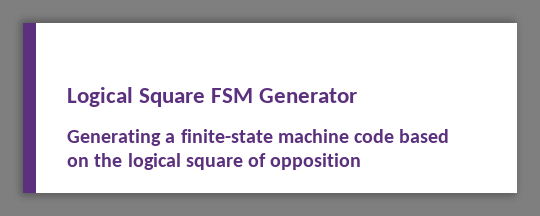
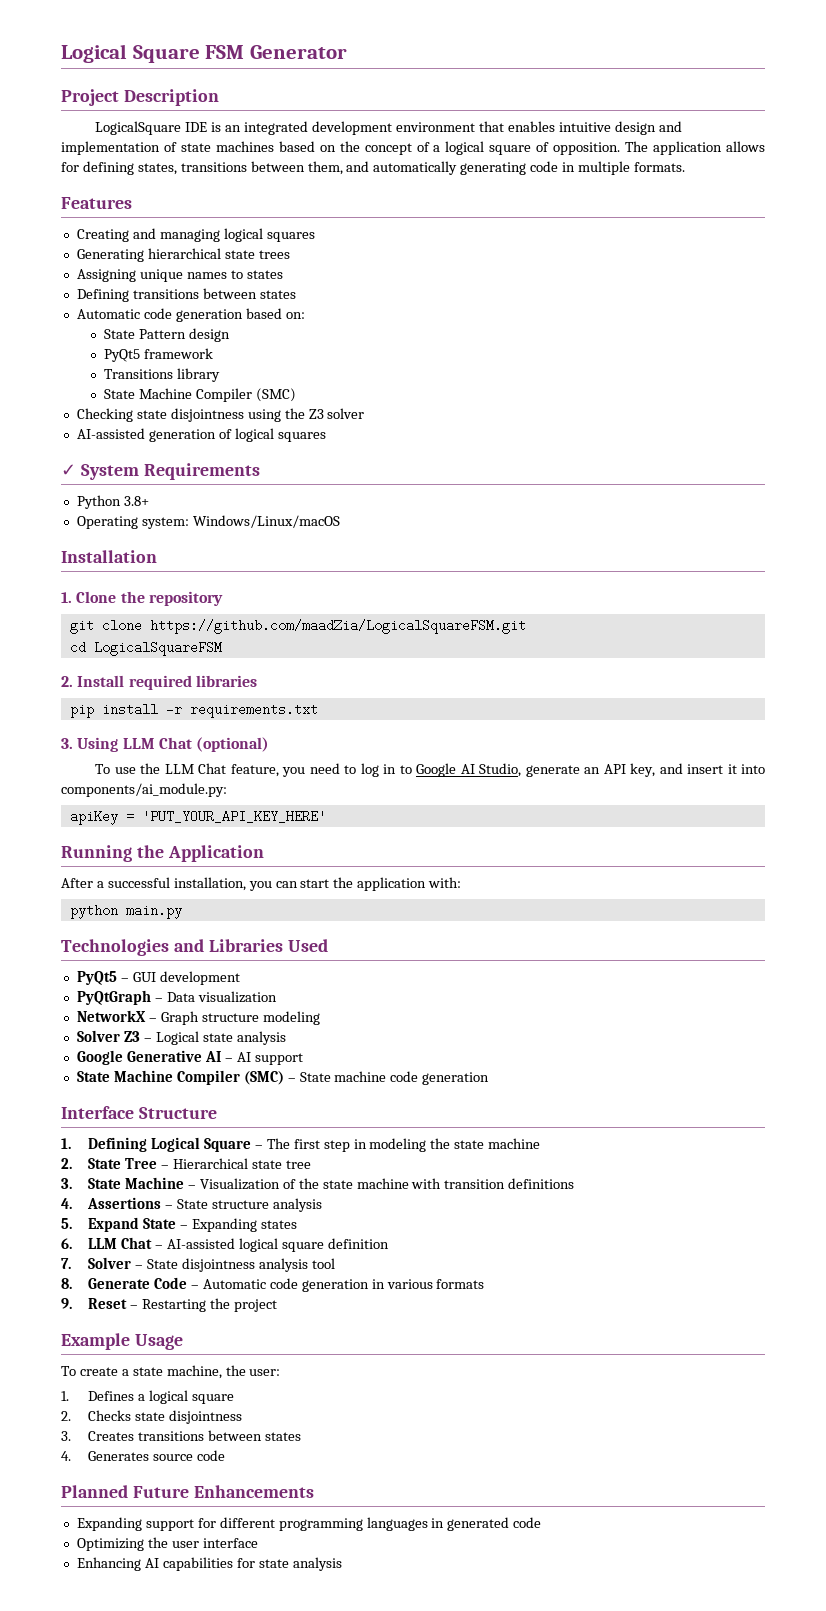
- Generating a finite-state machine code based on the logical square of opposition
+ Project Description
+ LogicalSquare IDE is an integrated development environment that enables intuitive design and implementation of state machines based on the concept of a logical square of opposition. The application allows for defining states, transitions between them, and automatically generating code in multiple formats.
+ Features
+ Creating and managing logical squares
+ Generating hierarchical state trees
+ Assigning unique names to states
+ Defining transitions between states
+ Automatic code generation based on:
+ State Pattern design
+ PyQt5 framework
+ Transitions library
+ State Machine Compiler (SMC)
+ Checking state disjointness using the Z3 solver
+ AI-assisted generation of logical squares
+ ✓ System Requirements
+ Python 3.8+
+ Operating system: Windows/Linux/macOS
+ Installation
+ 1. Clone the repository
+ git clone https://github.com/maadZia/LogicalSquareFSM.git
+ cd LogicalSquareFSM
+ 2. Install required libraries
+ pip install -r requirements.txt
+ 3. Using LLM Chat (optional)
+ To use the LLM Chat feature, you need to log in to Google AI Studio, generate an API key, and insert it into components/ai_module.py:
+ apiKey = 'PUT_YOUR_API_KEY_HERE'
+ Running the Application
+ After a successful installation, you can start the application with:
+ python main.py
+ Technologies and Libraries Used
+ PyQt5 – GUI development
+ PyQtGraph – Data visualization
+ NetworkX – Graph structure modeling
+ Solver Z3 – Logical state analysis
+ Google Generative AI – AI support
+ State Machine Compiler (SMC) – State machine code generation
+ Interface Structure
+ 1. Defining Logical Square – The first step in modeling the state machine
+ 2. State Tree – Hierarchical state tree
+ 3. State Machine – Visualization of the state machine with transition definitions
+ 4. Assertions – State structure analysis
+ 5. Expand State – Expanding states
+ 6. LLM Chat – AI-assisted logical square definition
+ 7. Solver – State disjointness analysis tool
+ 8. Generate Code – Automatic code generation in various formats
+ 9. Reset – Restarting the project
+ Example Usage
+ To create a state machine, the user:
+ 1. Defines a logical square
+ 2. Checks state disjointness
+ 3. Creates transitions between states
+ 4. Generates source code
+ Planned Future Enhancements
+ Expanding support for different programming languages in generated code
+ Optimizing the user interface
+ Enhancing AI capabilities for state analysis

